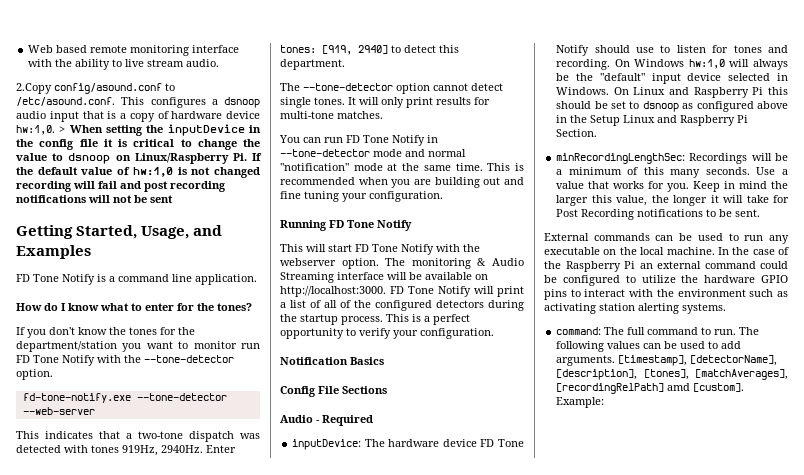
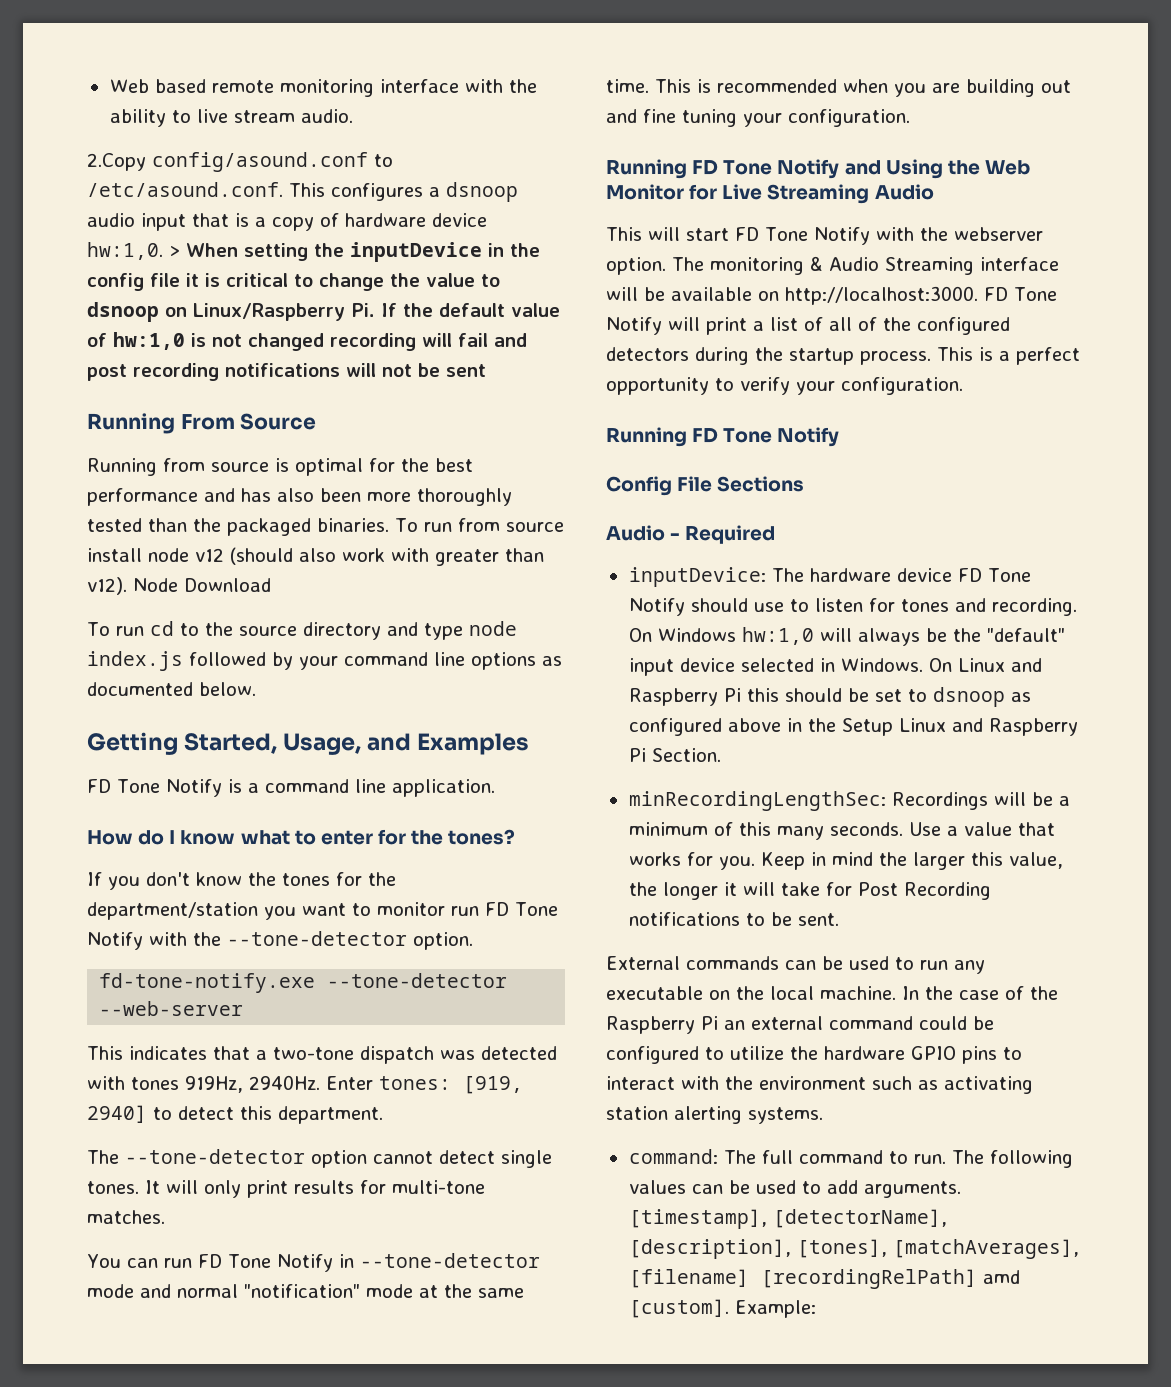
+ Running From Source
+ Running from source is optimal for the best performance and has also been more thoroughly tested than the packaged binaries. To run from source install node v12 (should also work with greater than v12). Node Download
+ To run cd to the source directory and type node index.js followed by your command line options as documented below.
- Running FD Tone Notify
+ Running FD Tone Notify and Using the Web Monitor for Live Streaming Audio
  This is a perfect opportunity to verify your configuration.
- Notification Basics
+ Running FD Tone Notify
- [timestamp], [detectorName], [description], [tones], [matchAverages], [recordingRelPath] amd [custom].
+ [timestamp], [detectorName], [description], [tones], [matchAverages], [filename] [recordingRelPath] amd [custom].

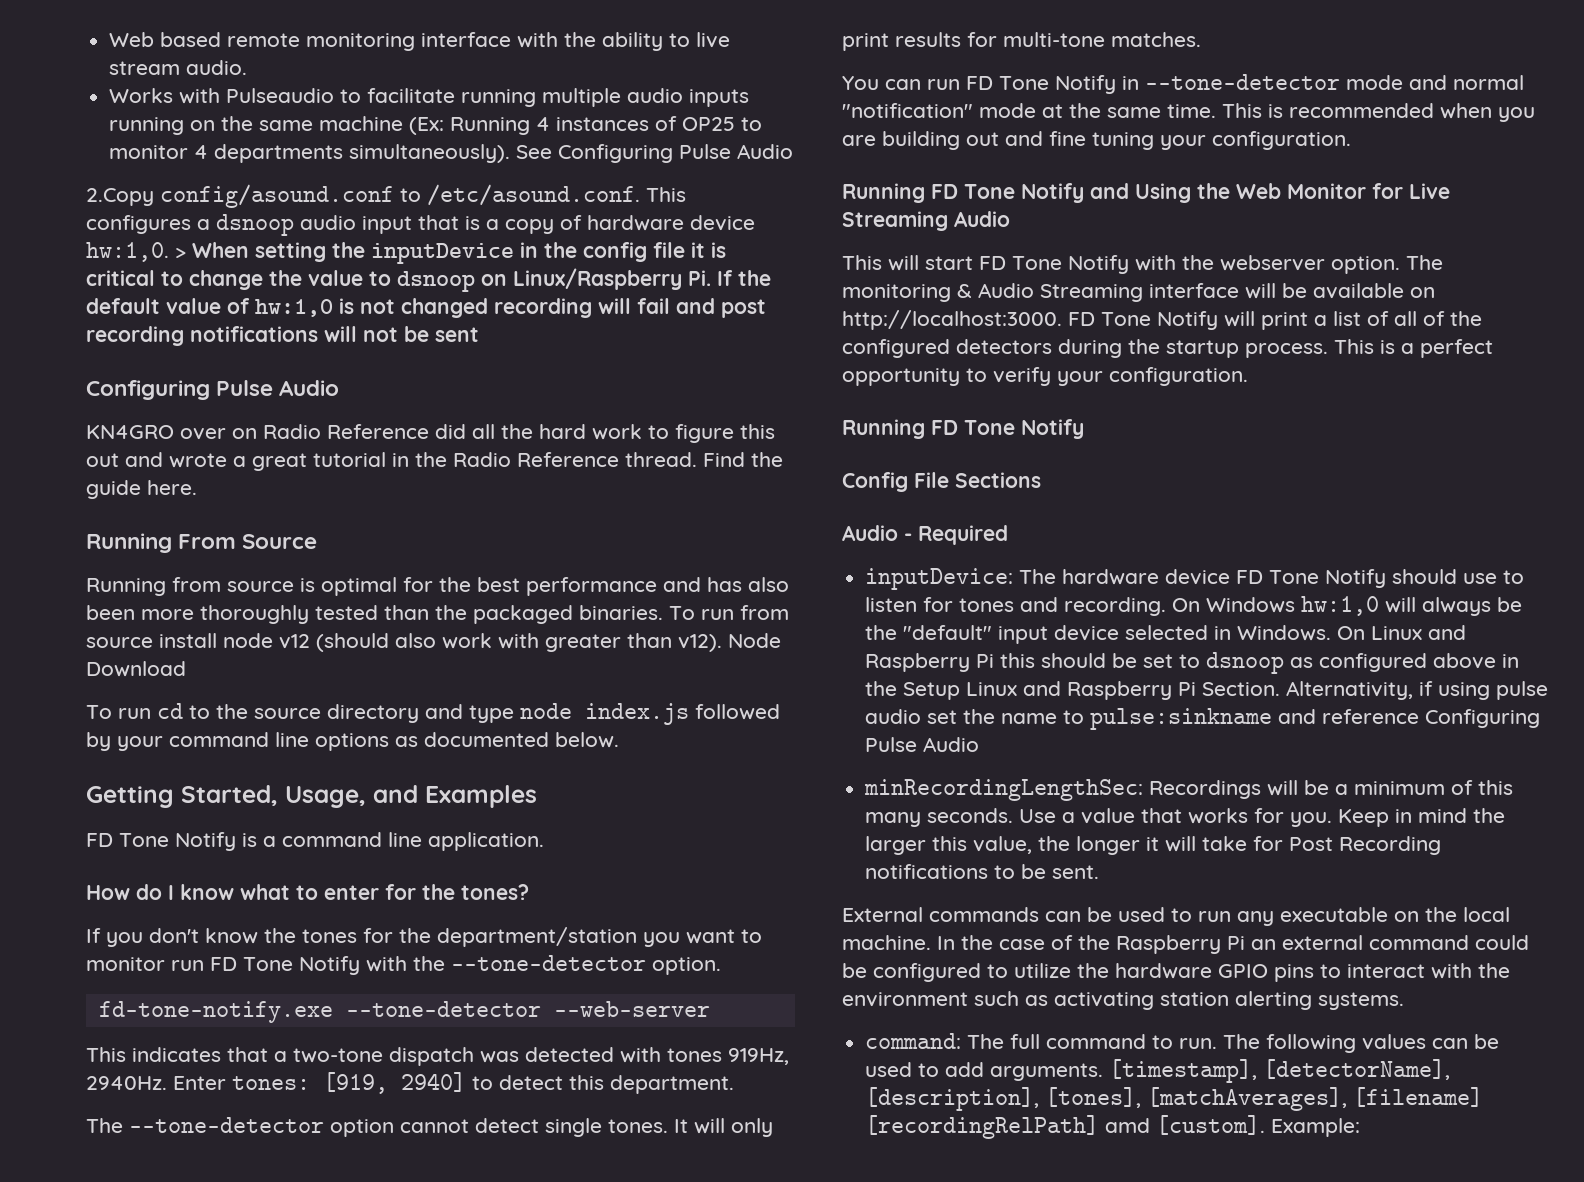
+ Works with Pulseaudio to facilitate running multiple audio inputs running on the same machine (Ex: Running 4 instances of OP25 to monitor 4 departments simultaneously). See Configuring Pulse Audio
  > When setting the inputDevice in the config file it is critical to change the value to dsnoop on Linux/Raspberry Pi. If the default value of hw:1,0 is not changed recording will fail and post recording notifications will not be sent
+ Configuring Pulse Audio
+ KN4GRO over on Radio Reference did all the hard work to figure this out and wrote a great tutorial in the Radio Reference thread. Find the guide here.
+ Alternativity, if using pulse audio set the name to pulse:sinkname and reference Configuring Pulse Audio

